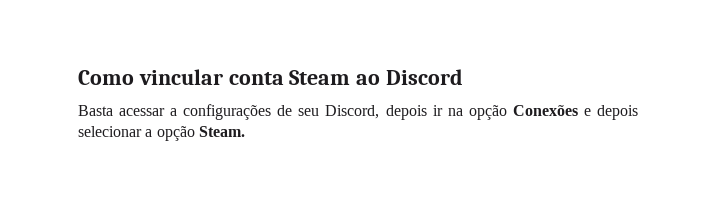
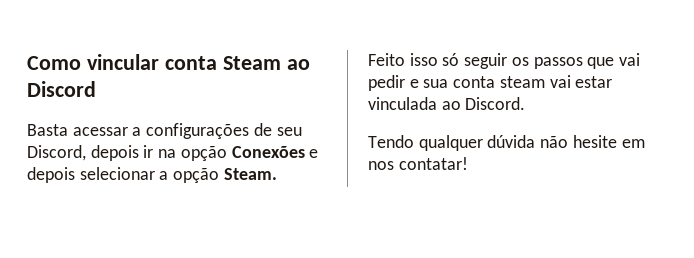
+ Feito isso só seguir os passos que vai pedir e sua conta steam vai estar vinculada ao Discord.
+ Tendo qualquer dúvida não hesite em nos contatar!

